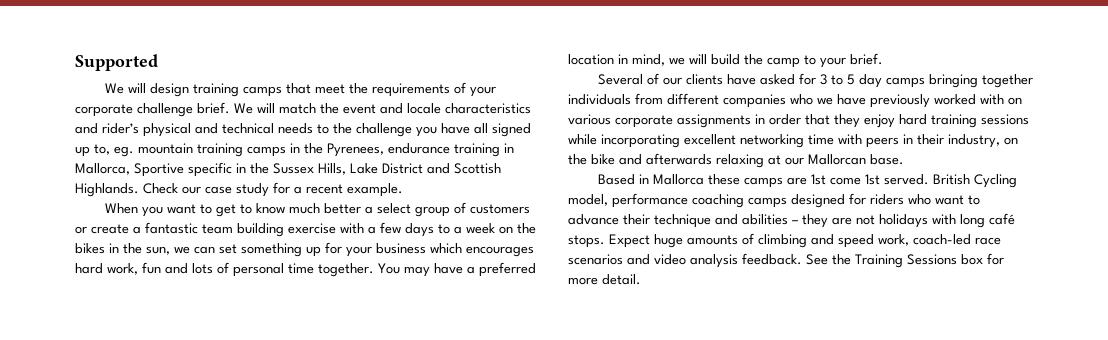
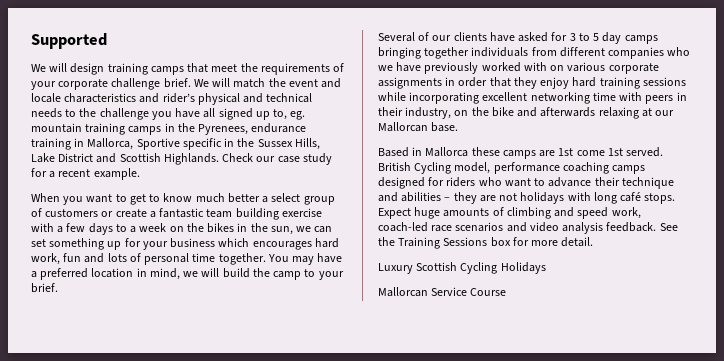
+ Luxury Scottish Cycling Holidays
+ Mallorcan Service Course

